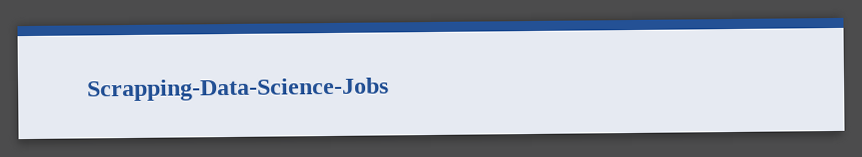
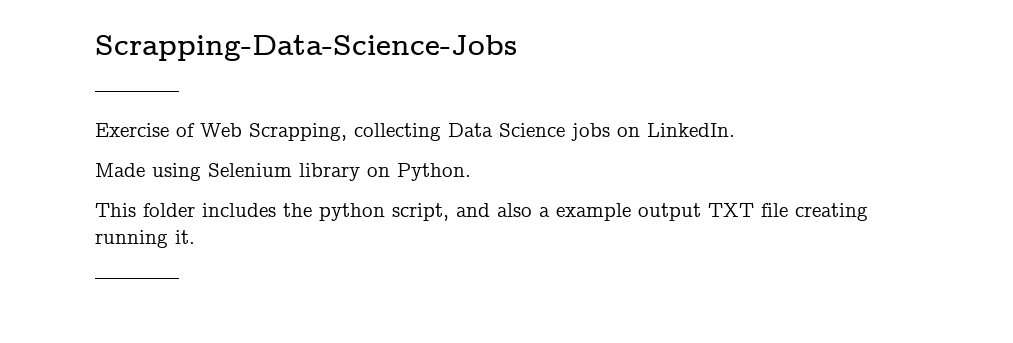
  Scrapping-Data-Science-Jobs
+ ————
+ Exercise of Web Scrapping, collecting Data Science jobs on LinkedIn.
+ Made using Selenium library on Python.
+ This folder includes the python script, and also a example output TXT file creating running it.
+ ————

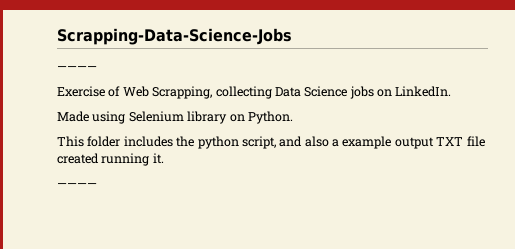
- This folder includes the python script, and also a example output TXT file creating running it.
+ This folder includes the python script, and also a example output TXT file created running it.

